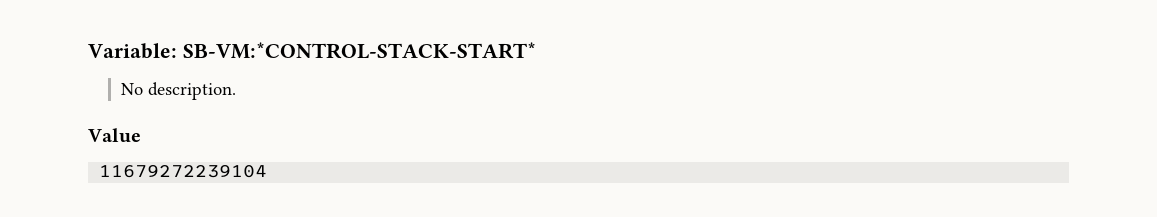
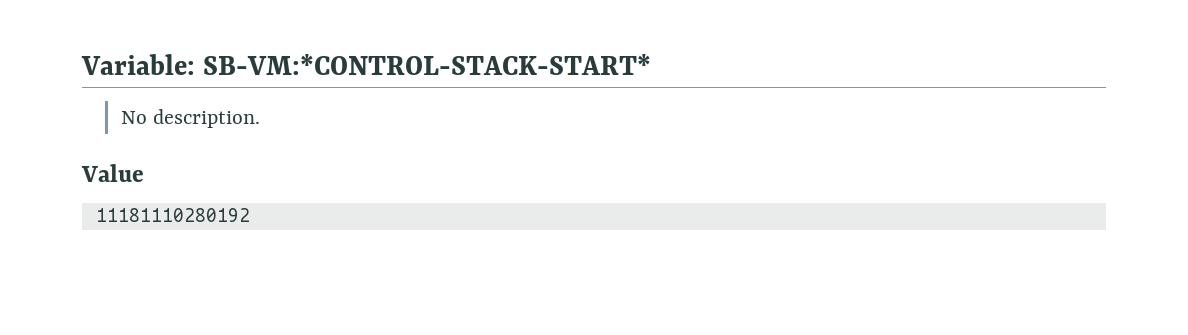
- 11679272239104
+ 11181110280192

